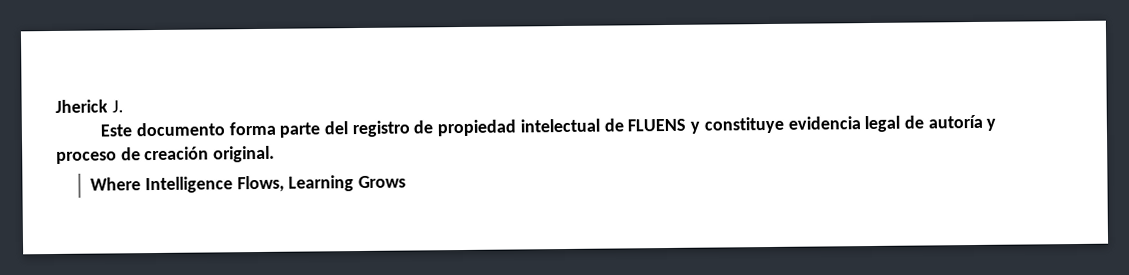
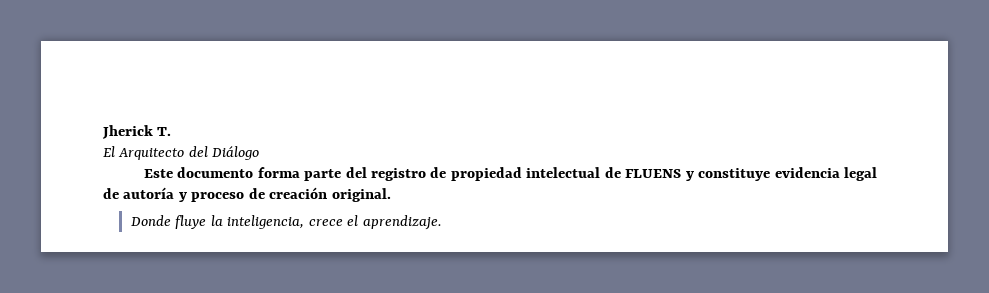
- Jherick J.
+ Jherick T.
+ El Arquitecto del Diálogo
- Where Intelligence Flows, Learning Grows
+ Donde fluye la inteligencia, crece el aprendizaje.

